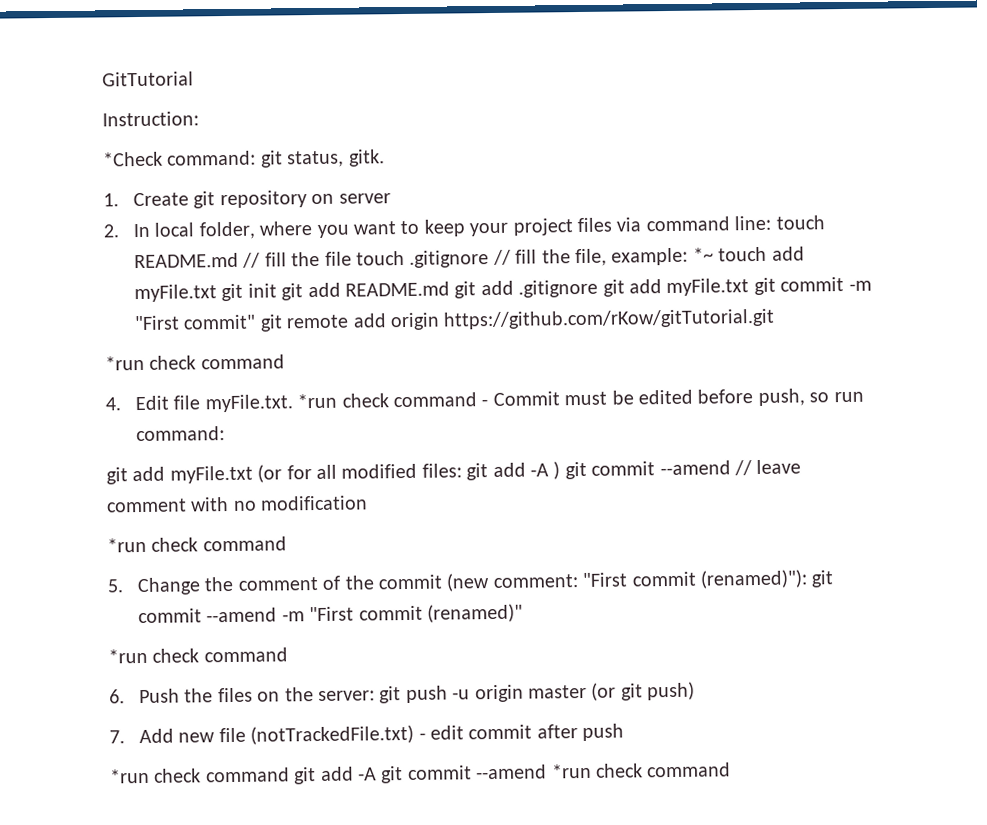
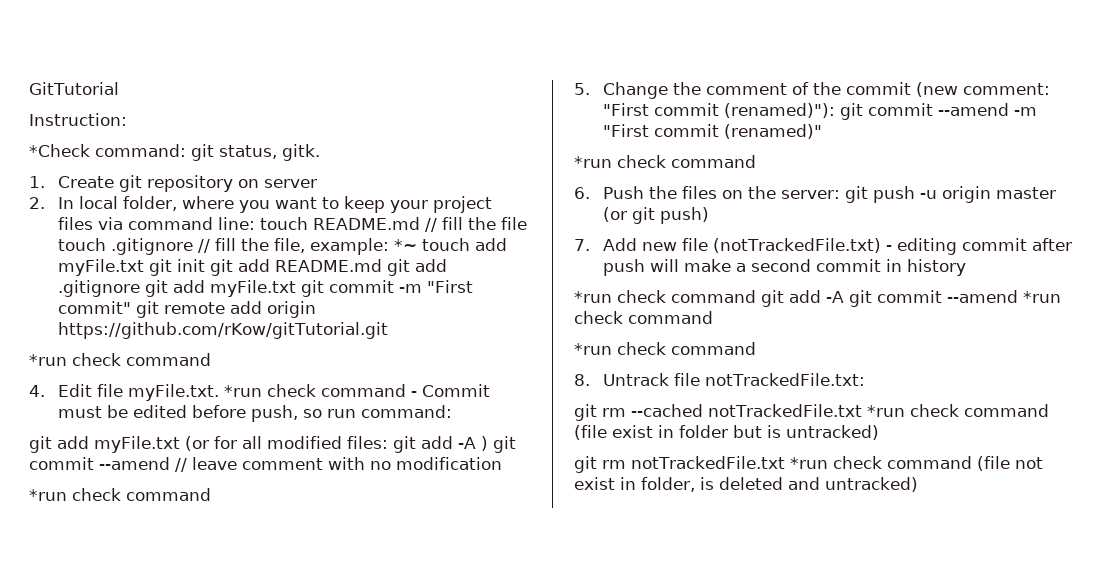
- 7. Add new file (notTrackedFile.txt) - edit commit after push
+ 7. Add new file (notTrackedFile.txt) - editing commit after push will make a second commit in history
  *run check command git add -A git commit --amend *run check command
+ *run check command
+ 8. Untrack file notTrackedFile.txt:
+ git rm --cached notTrackedFile.txt *run check command (file exist in folder but is untracked)
+ git rm notTrackedFile.txt *run check command (file not exist in folder, is deleted and untracked)

